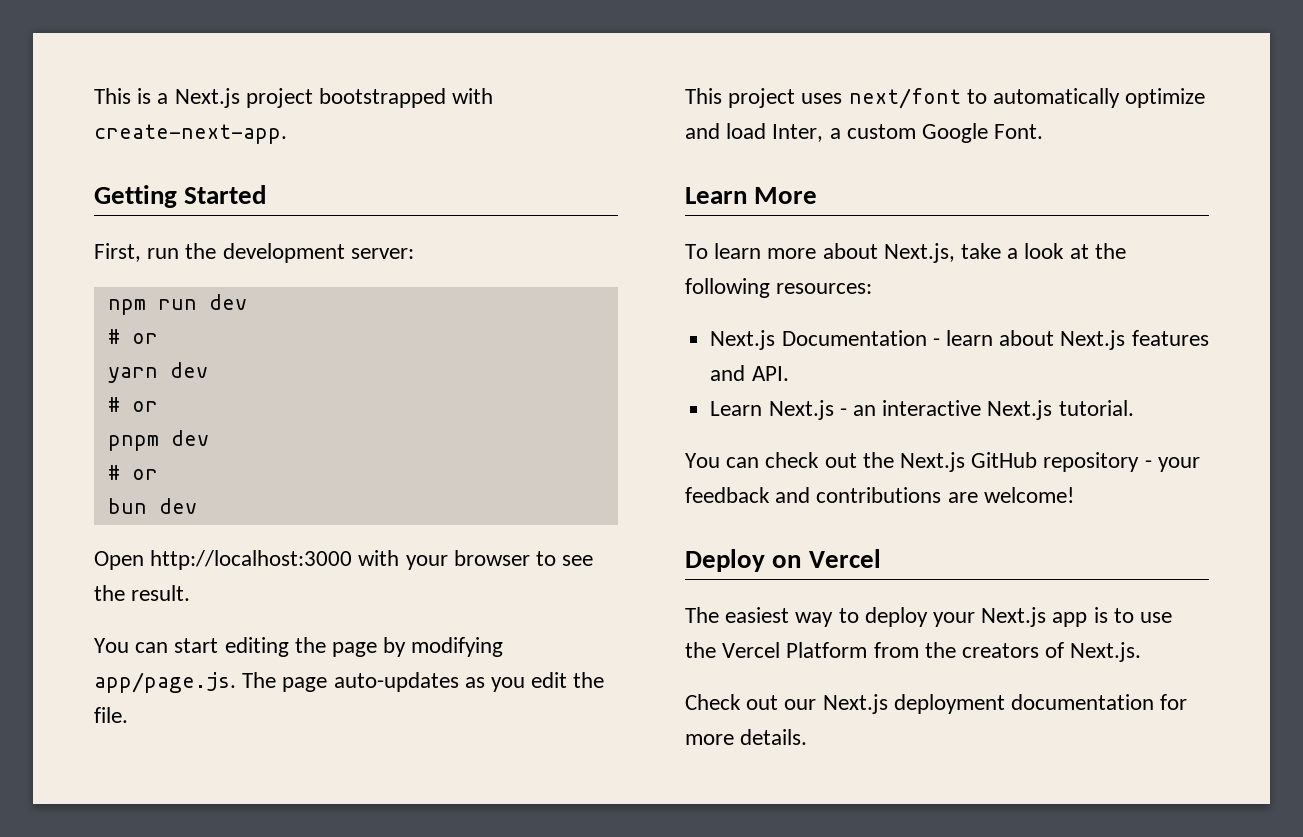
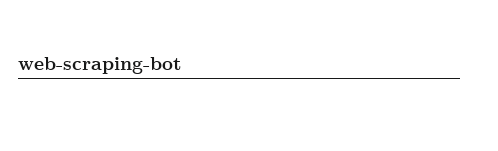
- This is a Next.js project bootstrapped with create-next-app.
- Getting Started
- First, run the development server:
- npm run dev
- # or
- yarn dev
- # or
- pnpm dev
- # or
- bun dev
- Open http://localhost:3000 with your browser to see the result.
- You can start editing the page by modifying app/page.js. The page auto-updates as you edit the file.
- This project uses next/font to automatically optimize and load Inter, a custom Google Font.
- Learn More
- To learn more about Next.js, take a look at the following resources:
- Next.js Documentation - learn about Next.js features and API.
- Learn Next.js - an interactive Next.js tutorial.
- You can check out the Next.js GitHub repository - your feedback and contributions are welcome!
- Deploy on Vercel
- The easiest way to deploy your Next.js app is to use the Vercel Platform from the creators of Next.js.
- Check out our Next.js deployment documentation for more details.
+ web-scraping-bot

